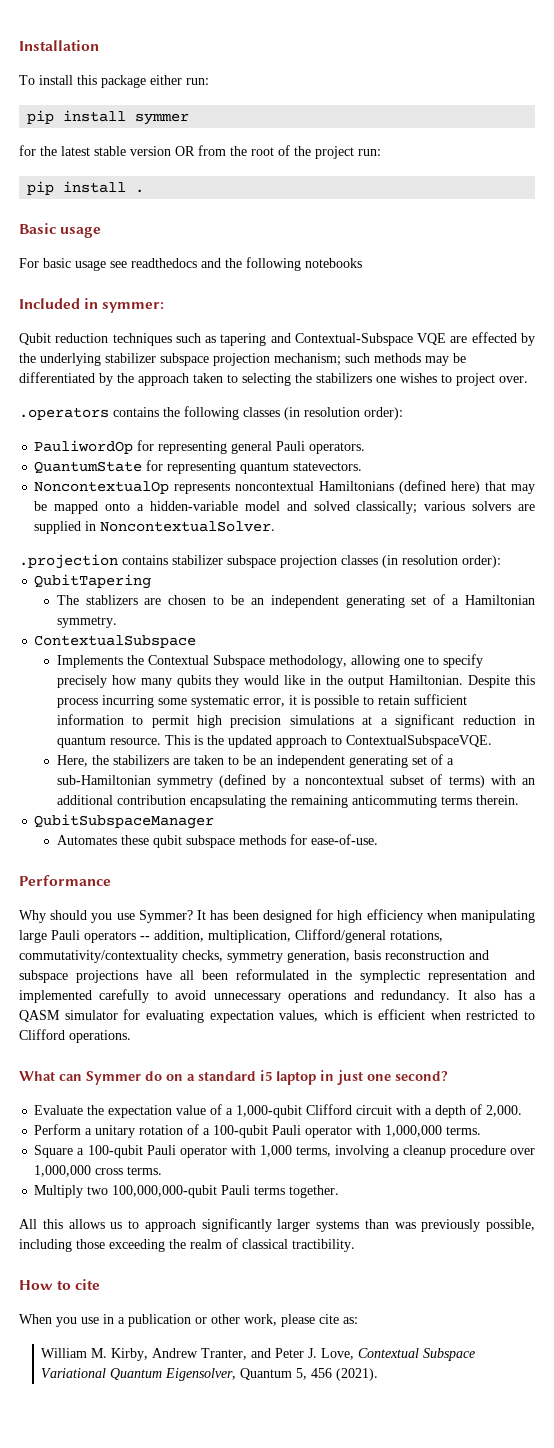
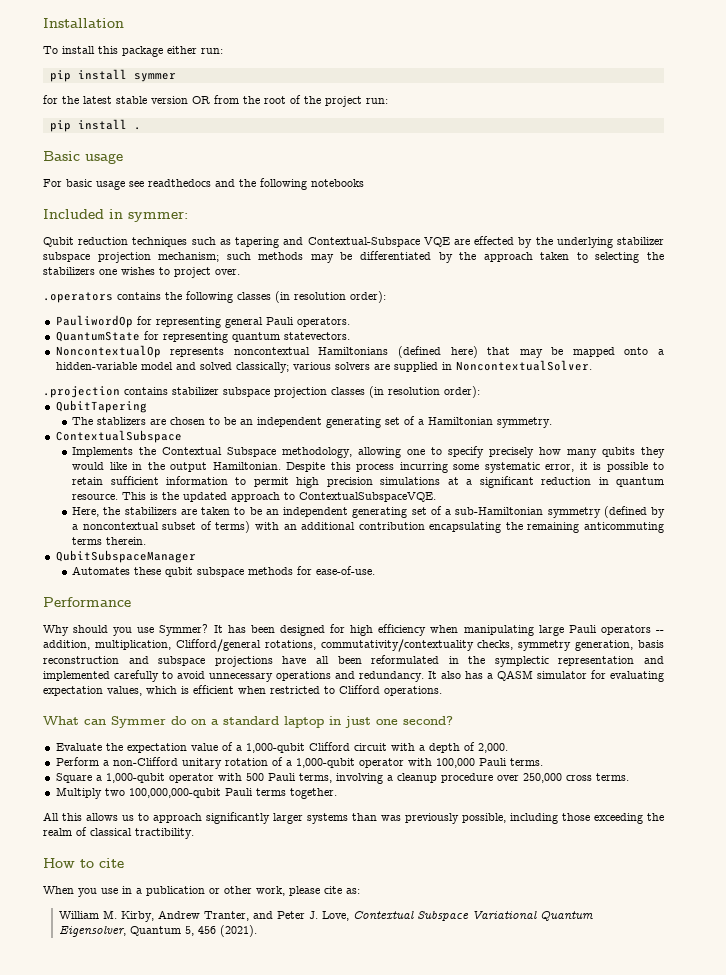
- What can Symmer do on a standard i5 laptop in just one second?
+ What can Symmer do on a standard laptop in just one second?
- Perform a unitary rotation of a 100-qubit Pauli operator with 1,000,000 terms.
- Square a 100-qubit Pauli operator with 1,000 terms, involving a cleanup procedure over 1,000,000 cross terms.
+ Perform a non-Clifford unitary rotation of a 1,000-qubit operator with 100,000 Pauli terms.
+ Square a 1,000-qubit operator with 500 Pauli terms, involving a cleanup procedure over 250,000 cross terms.

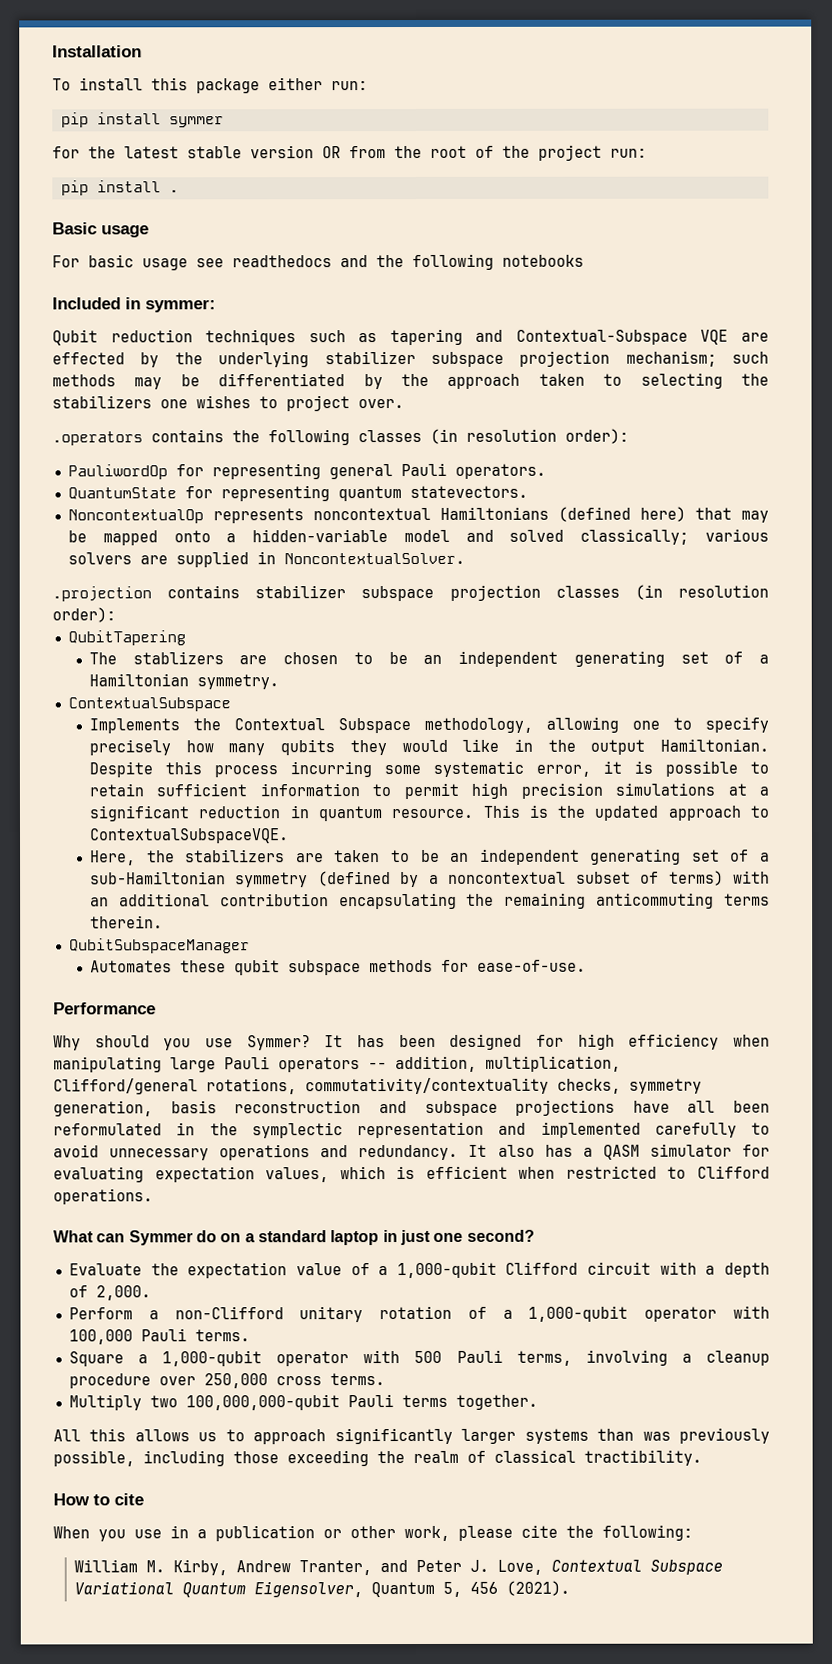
- When you use in a publication or other work, please cite as:
+ When you use in a publication or other work, please cite the following:

